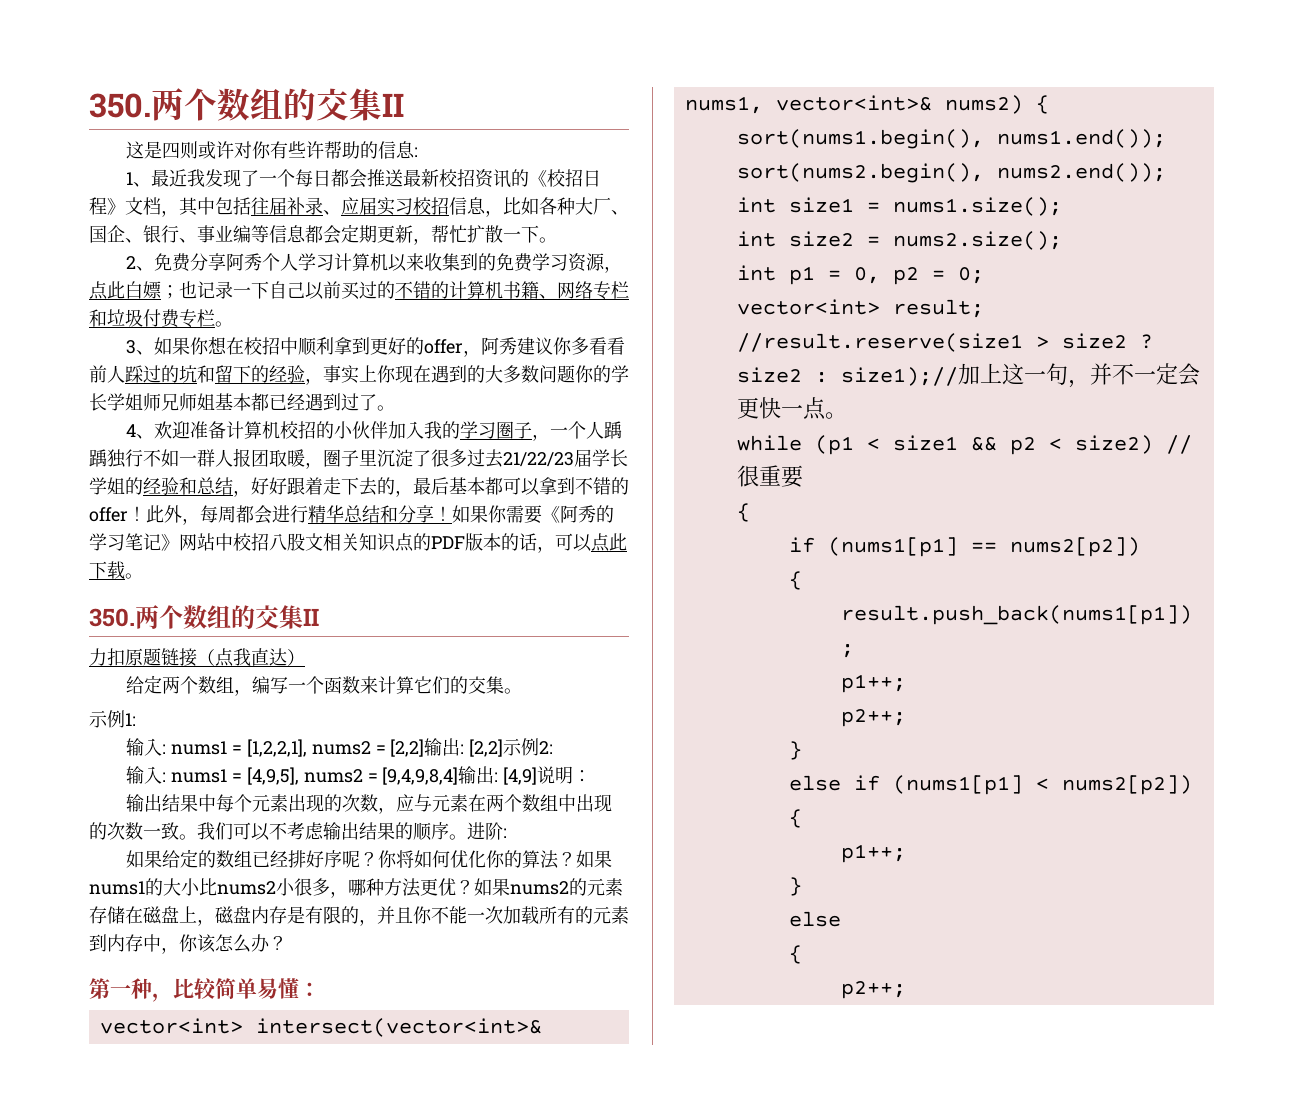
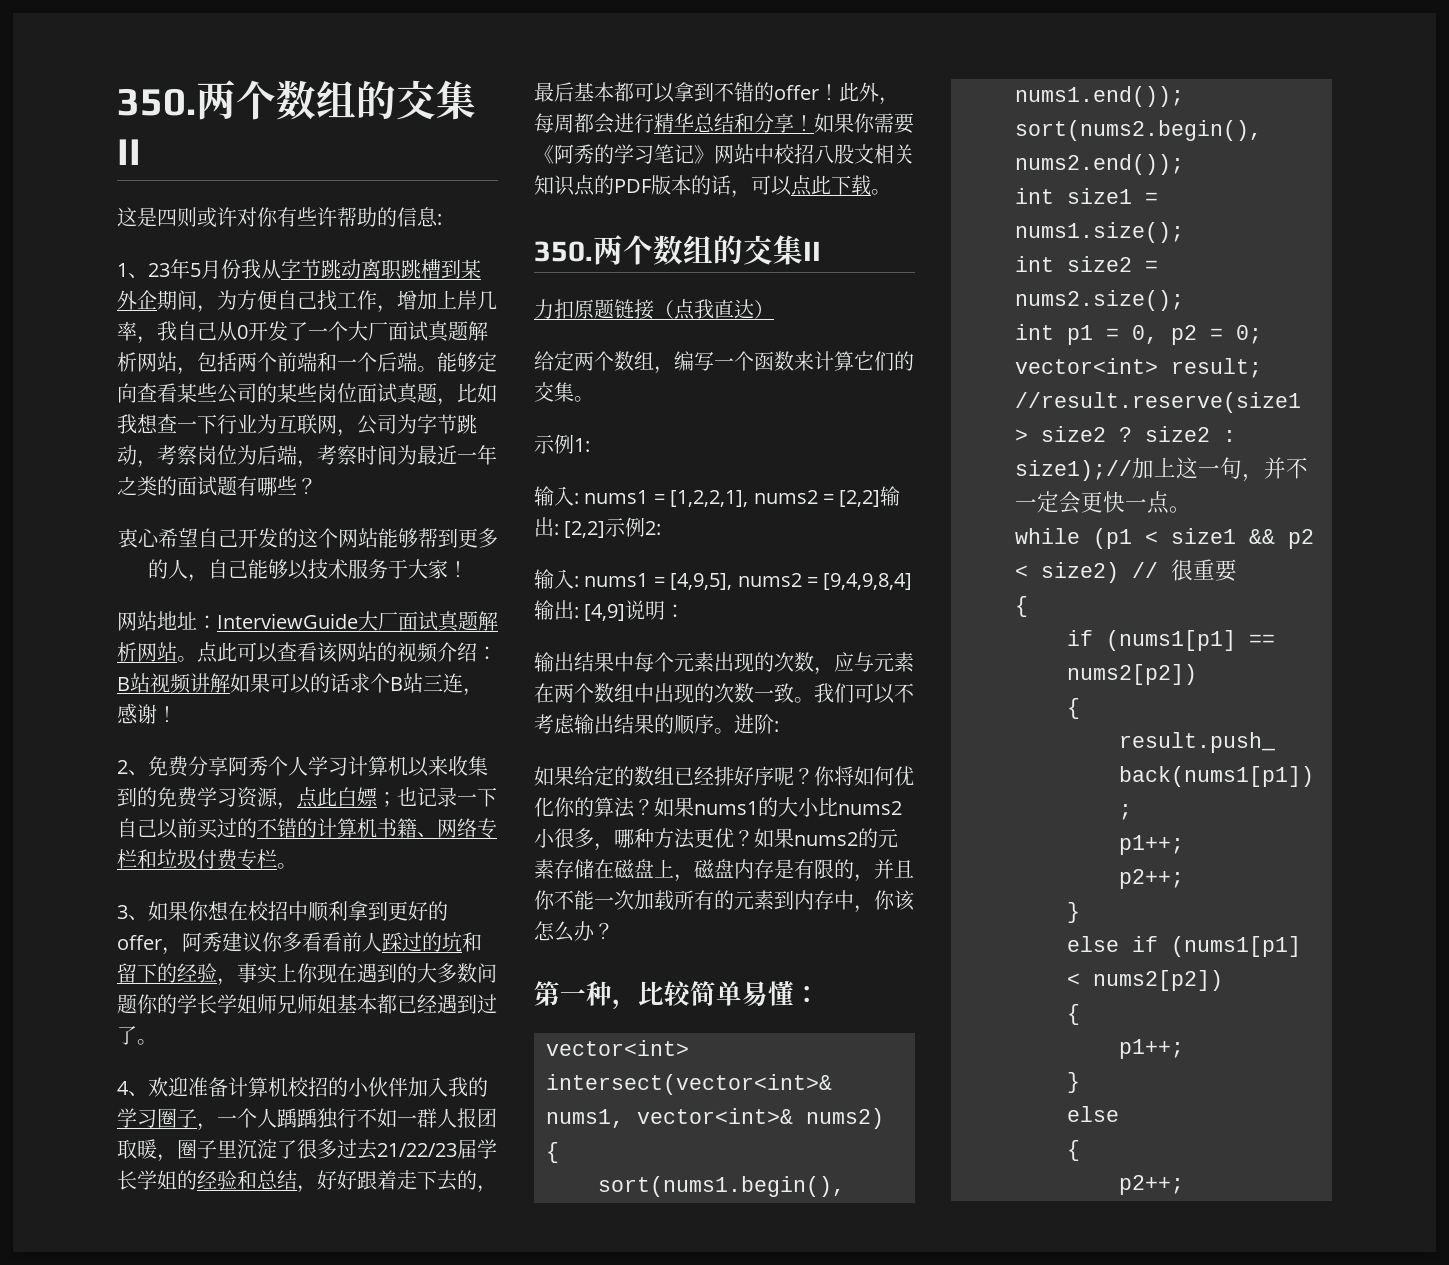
- 1、最近我发现了一个每日都会推送最新校招资讯的《校招日程》文档，其中包括往届补录、应届实习校招信息，比如各种大厂、国企、银行、事业编等信息都会定期更新，帮忙扩散一下。
+ 1、23年5月份我从字节跳动离职跳槽到某外企期间，为方便自己找工作，增加上岸几率，我自己从0开发了一个大厂面试真题解析网站，包括两个前端和一个后端。能够定向查看某些公司的某些岗位面试真题，比如我想查一下行业为互联网，公司为字节跳动，考察岗位为后端，考察时间为最近一年之类的面试题有哪些？
+ 衷心希望自己开发的这个网站能够帮到更多的人，自己能够以技术服务于大家！
+ 网站地址：InterviewGuide大厂面试真题解析网站。点此可以查看该网站的视频介绍：B站视频讲解如果可以的话求个B站三连，感谢！

